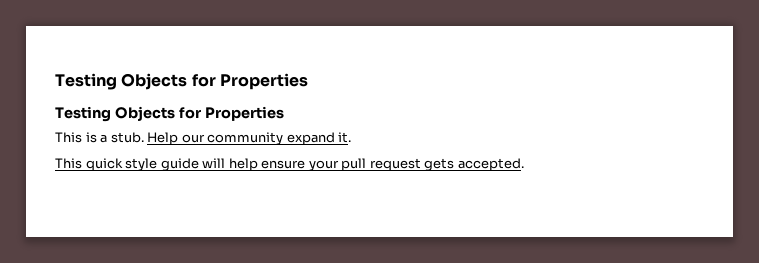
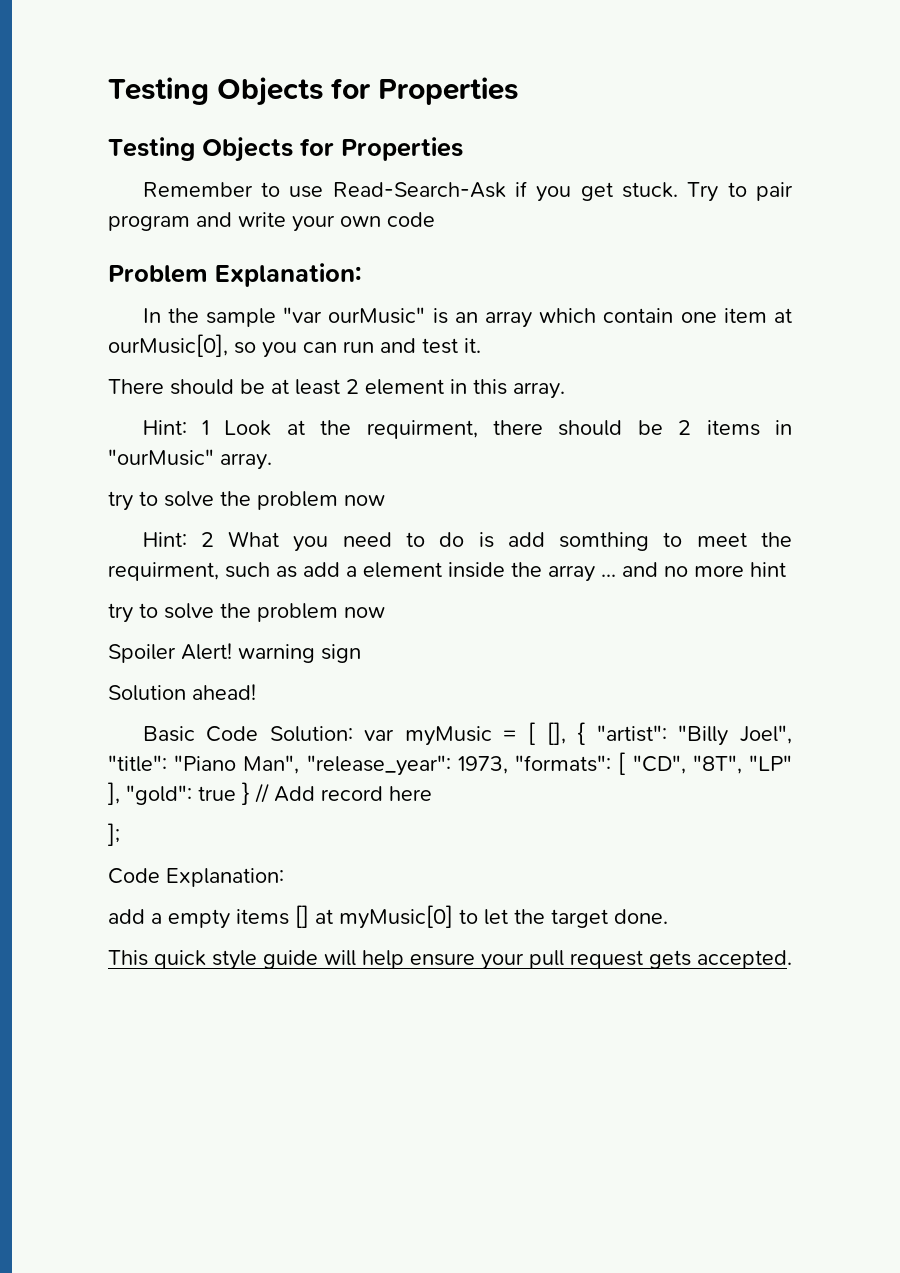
- This is a stub. Help our community expand it.
+ Remember to use Read-Search-Ask if you get stuck. Try to pair program and write your own code
+ Problem Explanation:
+ In the sample "var ourMusic" is an array which contain one item at ourMusic[0], so you can run and test it.
+ There should be at least 2 element in this array.
+ Hint: 1 Look at the requirment, there should be 2 items in "ourMusic" array.
+ try to solve the problem now
+ Hint: 2 What you need to do is add somthing to meet the requirment, such as add a element inside the array ... and no more hint
+ try to solve the problem now
+ Spoiler Alert! warning sign
+ Solution ahead!
+ Basic Code Solution: var myMusic = [ [], { "artist": "Billy Joel", "title": "Piano Man", "release_year": 1973, "formats": [ "CD", "8T", "LP" ], "gold": true } // Add record here
+ ];
+ Code Explanation:
+ add a empty items [] at myMusic[0] to let the target done.

